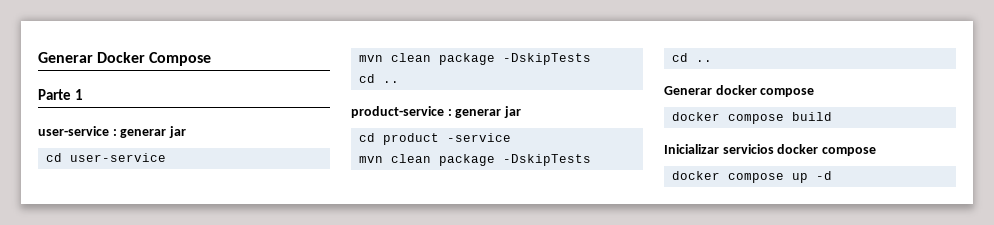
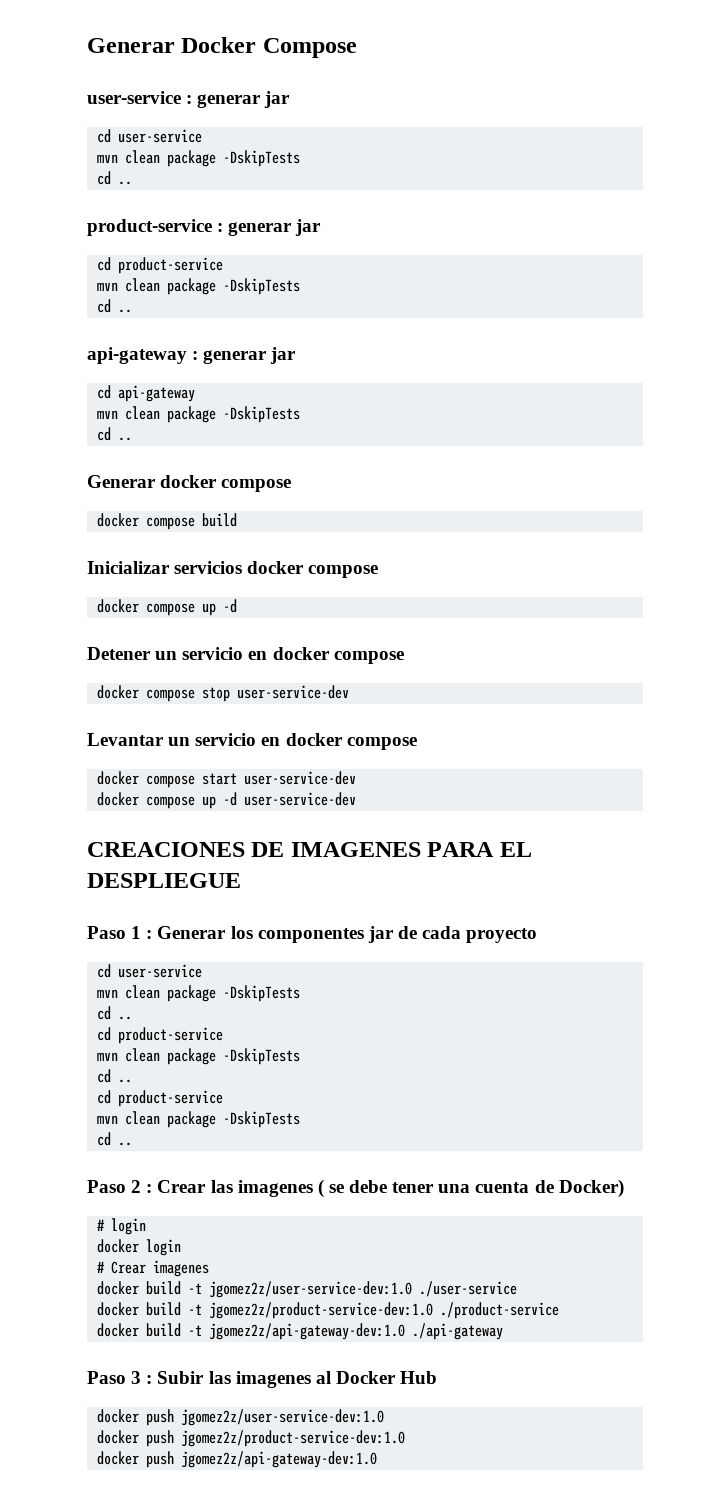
- Parte 1
  product-service : generar jar
- cd product -service
+ cd product-service
+ mvn clean package -DskipTests
+ cd ..
+ api-gateway : generar jar
+ cd api-gateway
+ Detener un servicio en docker compose
+ docker compose stop user-service-dev
+ Levantar un servicio en docker compose
+ docker compose start user-service-dev
+ docker compose up -d user-service-dev
+ CREACIONES DE IMAGENES PARA EL DESPLIEGUE
+ Paso 1 : Generar los componentes jar de cada proyecto
+ cd user-service
+ mvn clean package -DskipTests
+ cd ..
+ cd product-service
+ mvn clean package -DskipTests
+ cd ..
+ cd product-service
+ mvn clean package -DskipTests
+ cd ..
+ Paso 2 : Crear las imagenes ( se debe tener una cuenta de Docker)
+ # login
+ docker login
+ # Crear imagenes
+ docker build -t jgomez2z/user-service-dev:1.0 ./user-service
+ docker build -t jgomez2z/product-service-dev:1.0 ./product-service
+ docker build -t jgomez2z/api-gateway-dev:1.0 ./api-gateway
+ Paso 3 : Subir las imagenes al Docker Hub
+ docker push jgomez2z/user-service-dev:1.0
+ docker push jgomez2z/product-service-dev:1.0
+ docker push jgomez2z/api-gateway-dev:1.0

